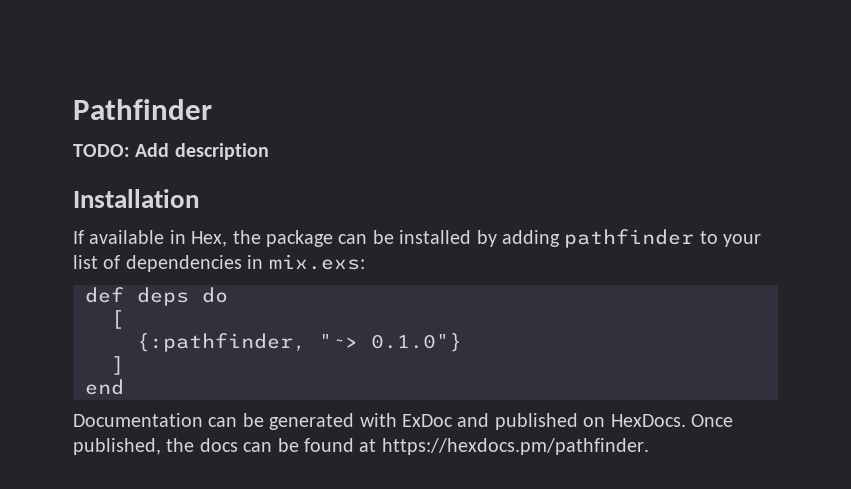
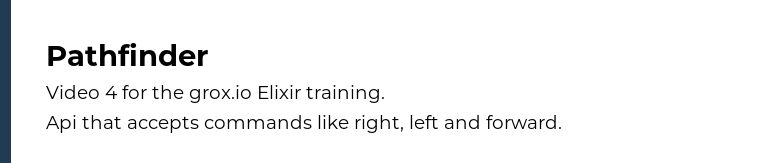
- TODO: Add description
- Installation
- If available in Hex, the package can be installed by adding pathfinder to your list of dependencies in mix.exs:
- def deps do
- [
- {:pathfinder, "~> 0.1.0"}
- ]
- end
- Documentation can be generated with ExDoc and published on HexDocs. Once published, the docs can be found at https://hexdocs.pm/pathfinder.
+ Video 4 for the grox.io Elixir training.
+ Api that accepts commands like right, left and forward.

